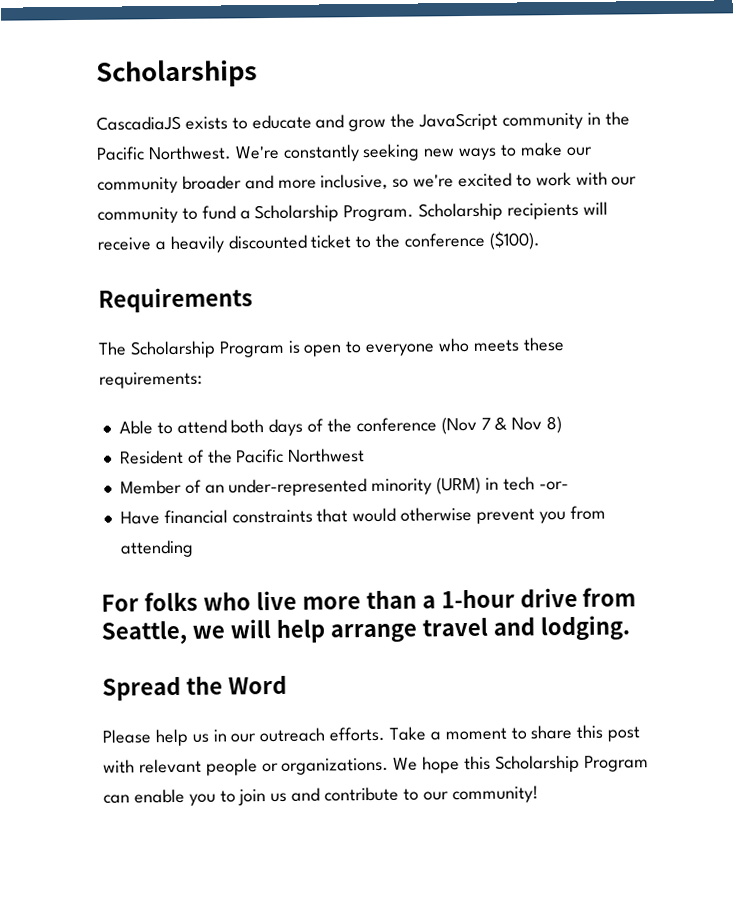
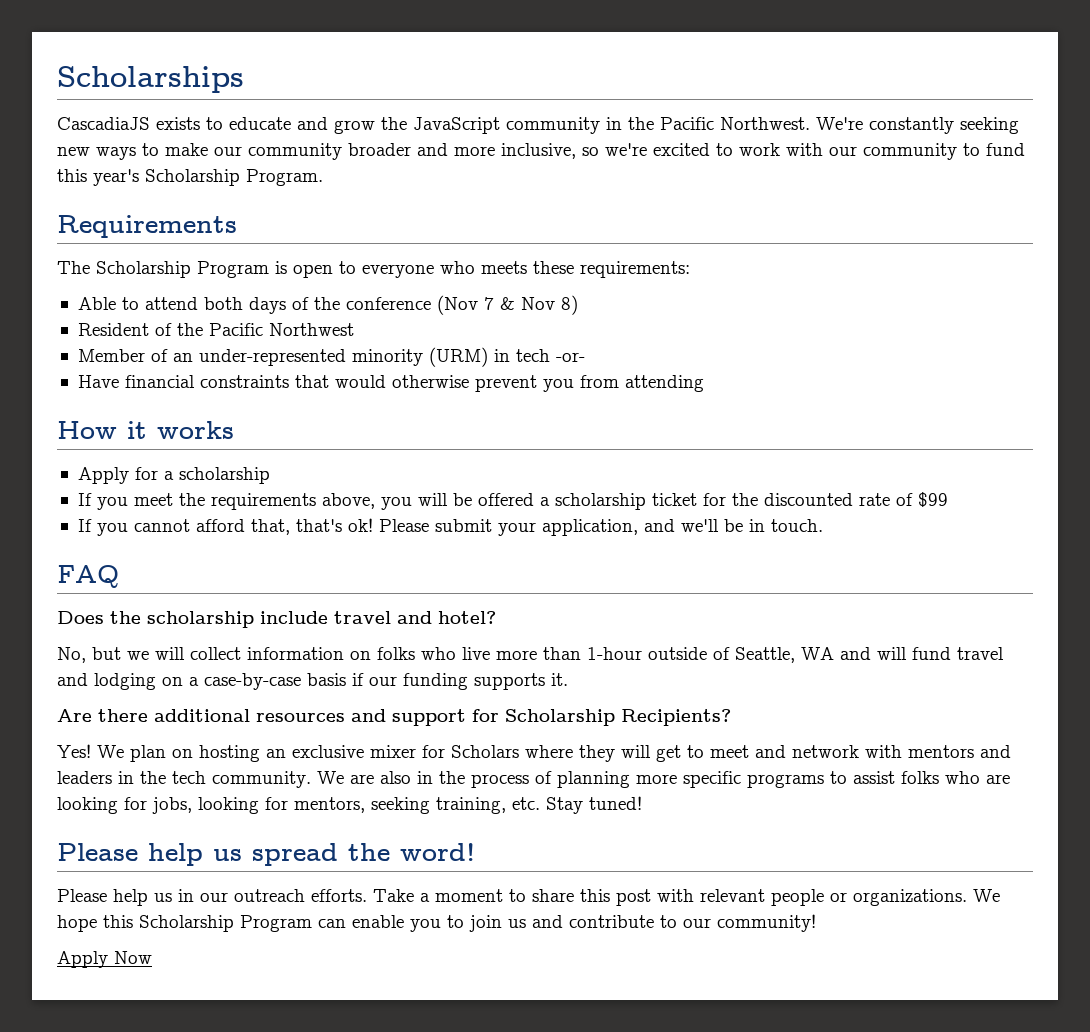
- We're constantly seeking new ways to make our community broader and more inclusive, so we're excited to work with our community to fund a Scholarship Program. Scholarship recipients will receive a heavily discounted ticket to the conference ($100).
+ We're constantly seeking new ways to make our community broader and more inclusive, so we're excited to work with our community to fund this year's Scholarship Program.
- For folks who live more than a 1-hour drive from Seattle, we will help arrange travel and lodging.
- Spread the Word
+ How it works
+ Apply for a scholarship
+ If you meet the requirements above, you will be offered a scholarship ticket for the discounted rate of $99
+ If you cannot afford that, that's ok! Please submit your application, and we'll be in touch.
+ FAQ
+ Does the scholarship include travel and hotel?
+ No, but we will collect information on folks who live more than 1-hour outside of Seattle, WA and will fund travel and lodging on a case-by-case basis if our funding supports it.
+ Are there additional resources and support for Scholarship Recipients?
+ Yes! We plan on hosting an exclusive mixer for Scholars where they will get to meet and network with mentors and leaders in the tech community. We are also in the process of planning more specific programs to assist folks who are looking for jobs, looking for mentors, seeking training, etc. Stay tuned!
+ Please help us spread the word!
+ Apply Now

